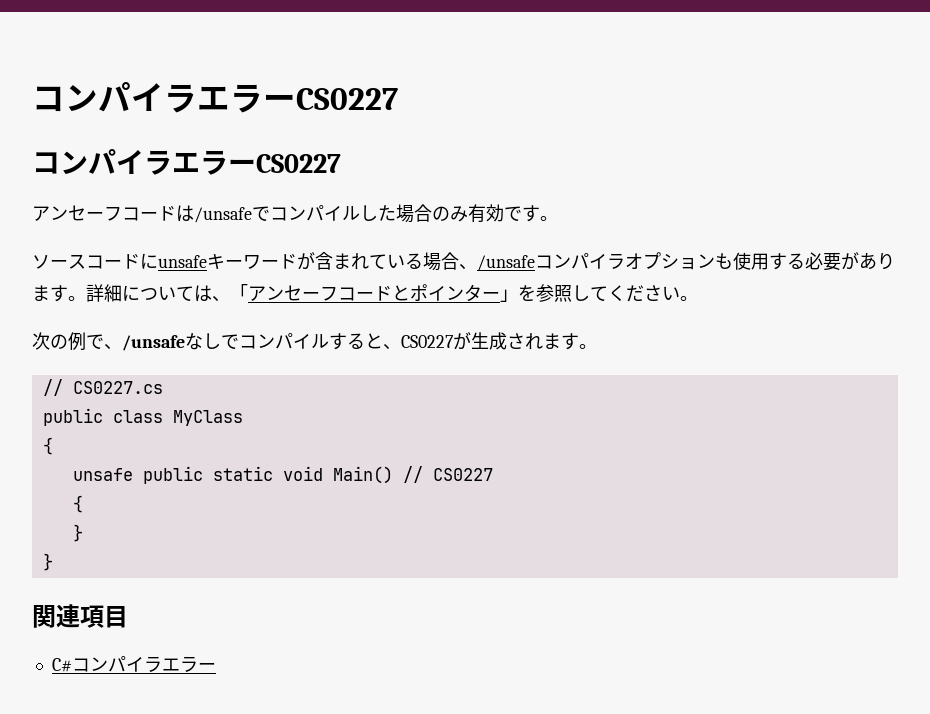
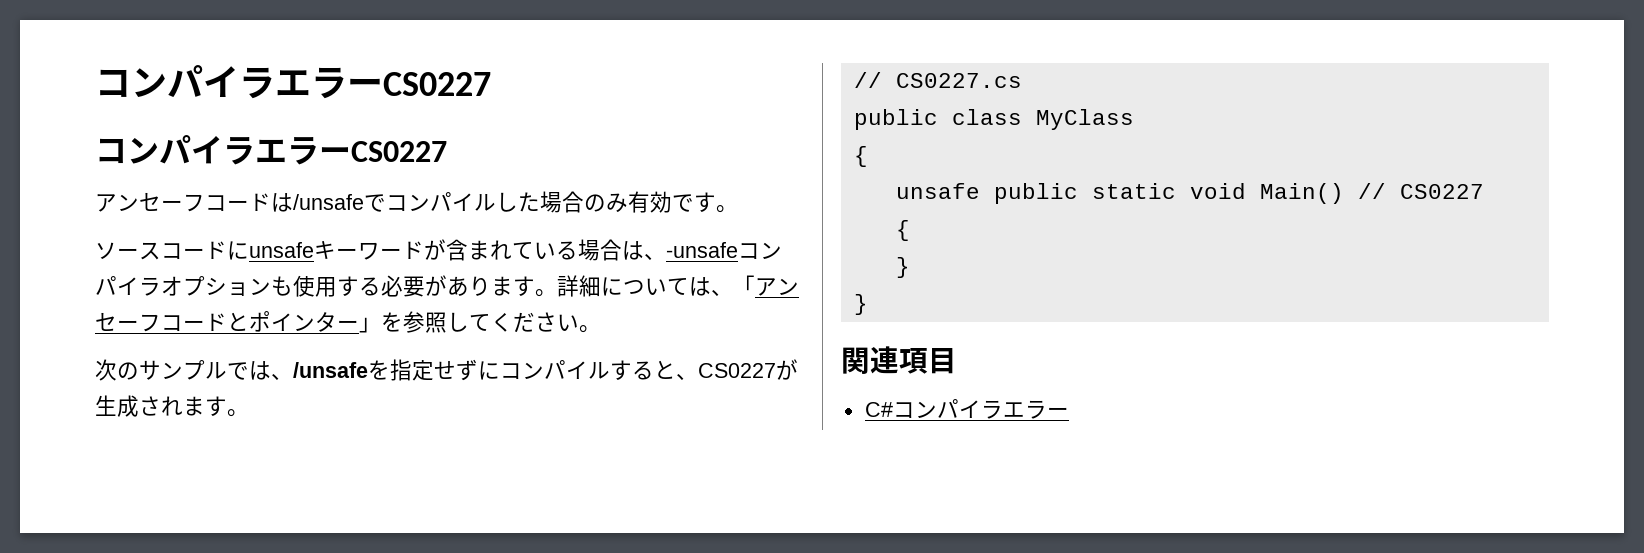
- ソースコードにunsafeキーワードが含まれている場合、/unsafeコンパイラオプションも使用する必要があります。
+ ソースコードにunsafeキーワードが含まれている場合は、-unsafeコンパイラオプションも使用する必要があります。
- 次の例で、/unsafeなしでコンパイルすると、CS0227が生成されます。
+ 次のサンプルでは、/unsafeを指定せずにコンパイルすると、CS0227が生成されます。

